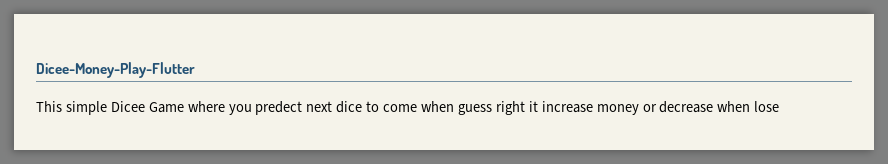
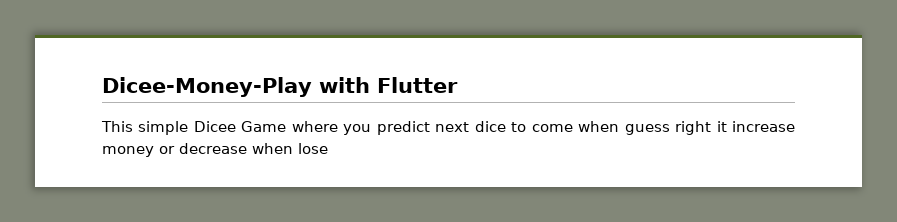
- Dicee-Money-Play-Flutter
+ Dicee-Money-Play with Flutter
- This simple Dicee Game where you predect next dice to come when guess right it increase money or decrease when lose
+ This simple Dicee Game where you predict next dice to come when guess right it increase money or decrease when lose

